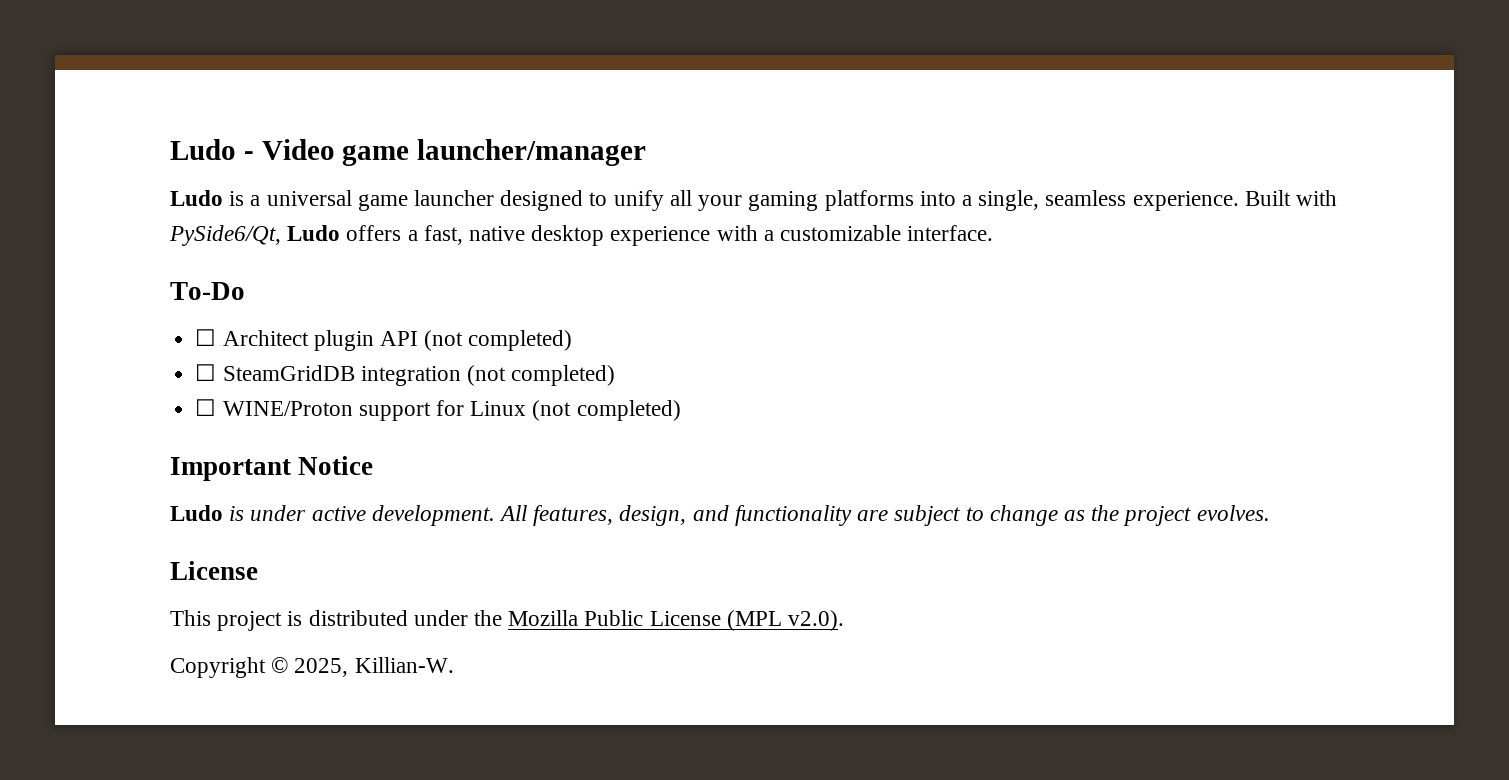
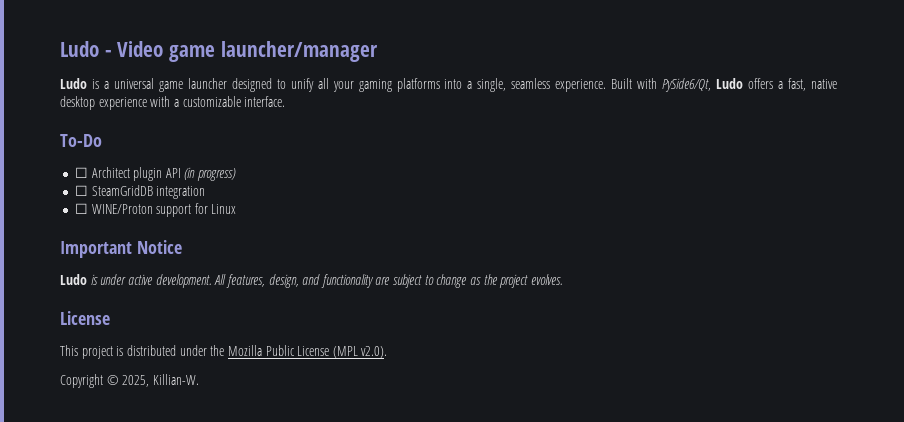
- ☐ Architect plugin API (not completed)
+ ☐ Architect plugin API (in progress)
- ☐ SteamGridDB integration (not completed)
+ ☐ SteamGridDB integration
- ☐ WINE/Proton support for Linux (not completed)
+ ☐ WINE/Proton support for Linux

